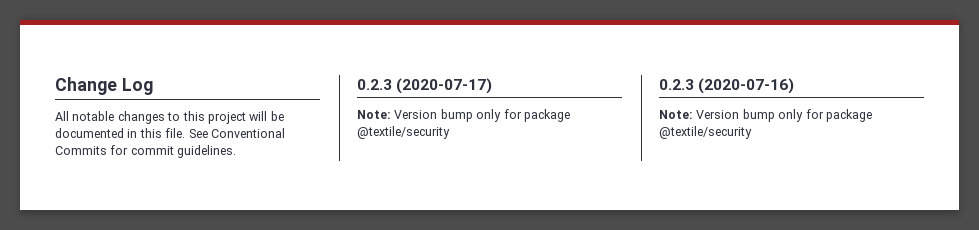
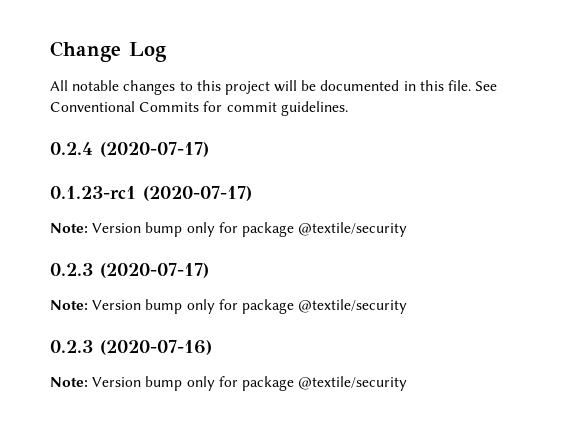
+ 0.2.4 (2020-07-17)
+ 0.1.23-rc1 (2020-07-17)
+ Note: Version bump only for package @textile/security

